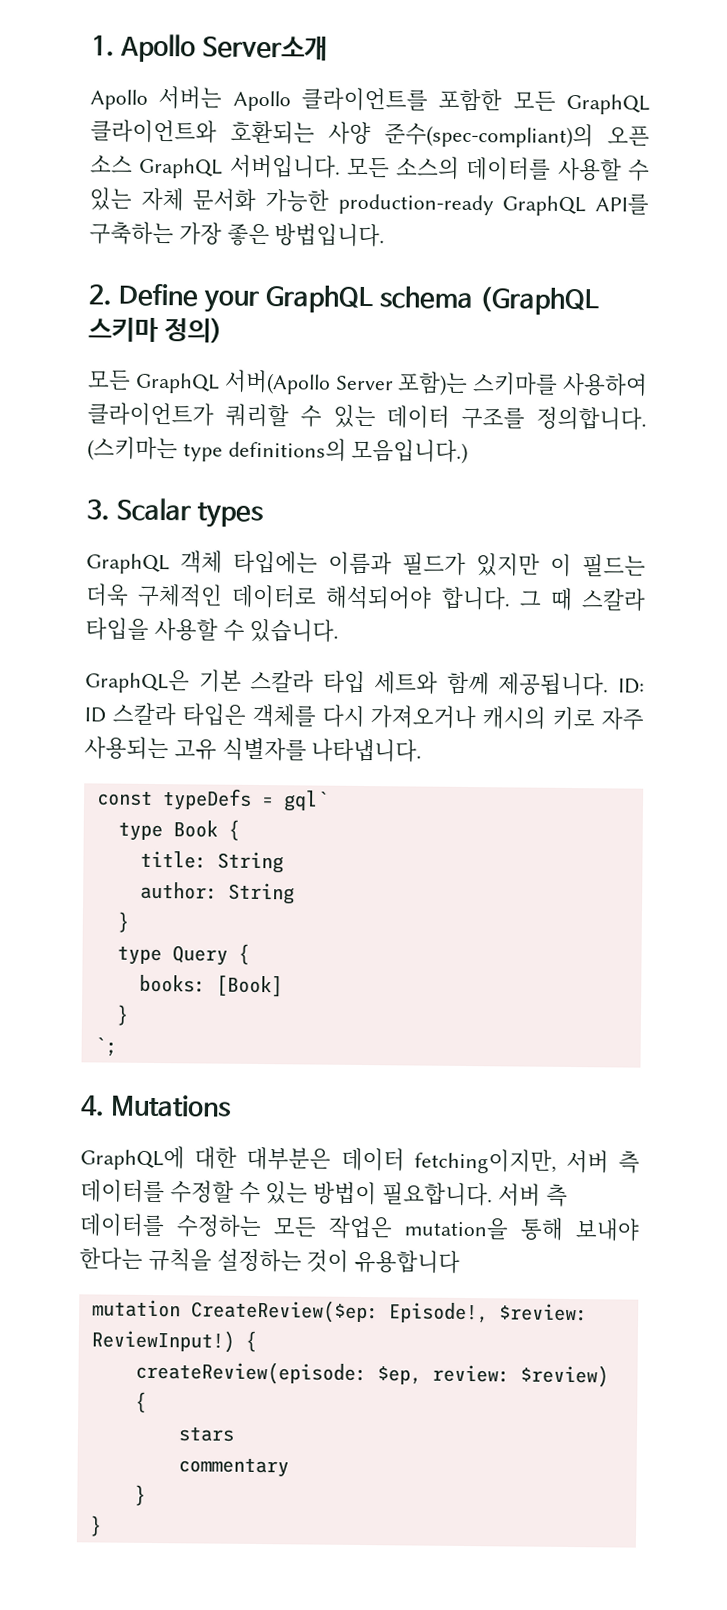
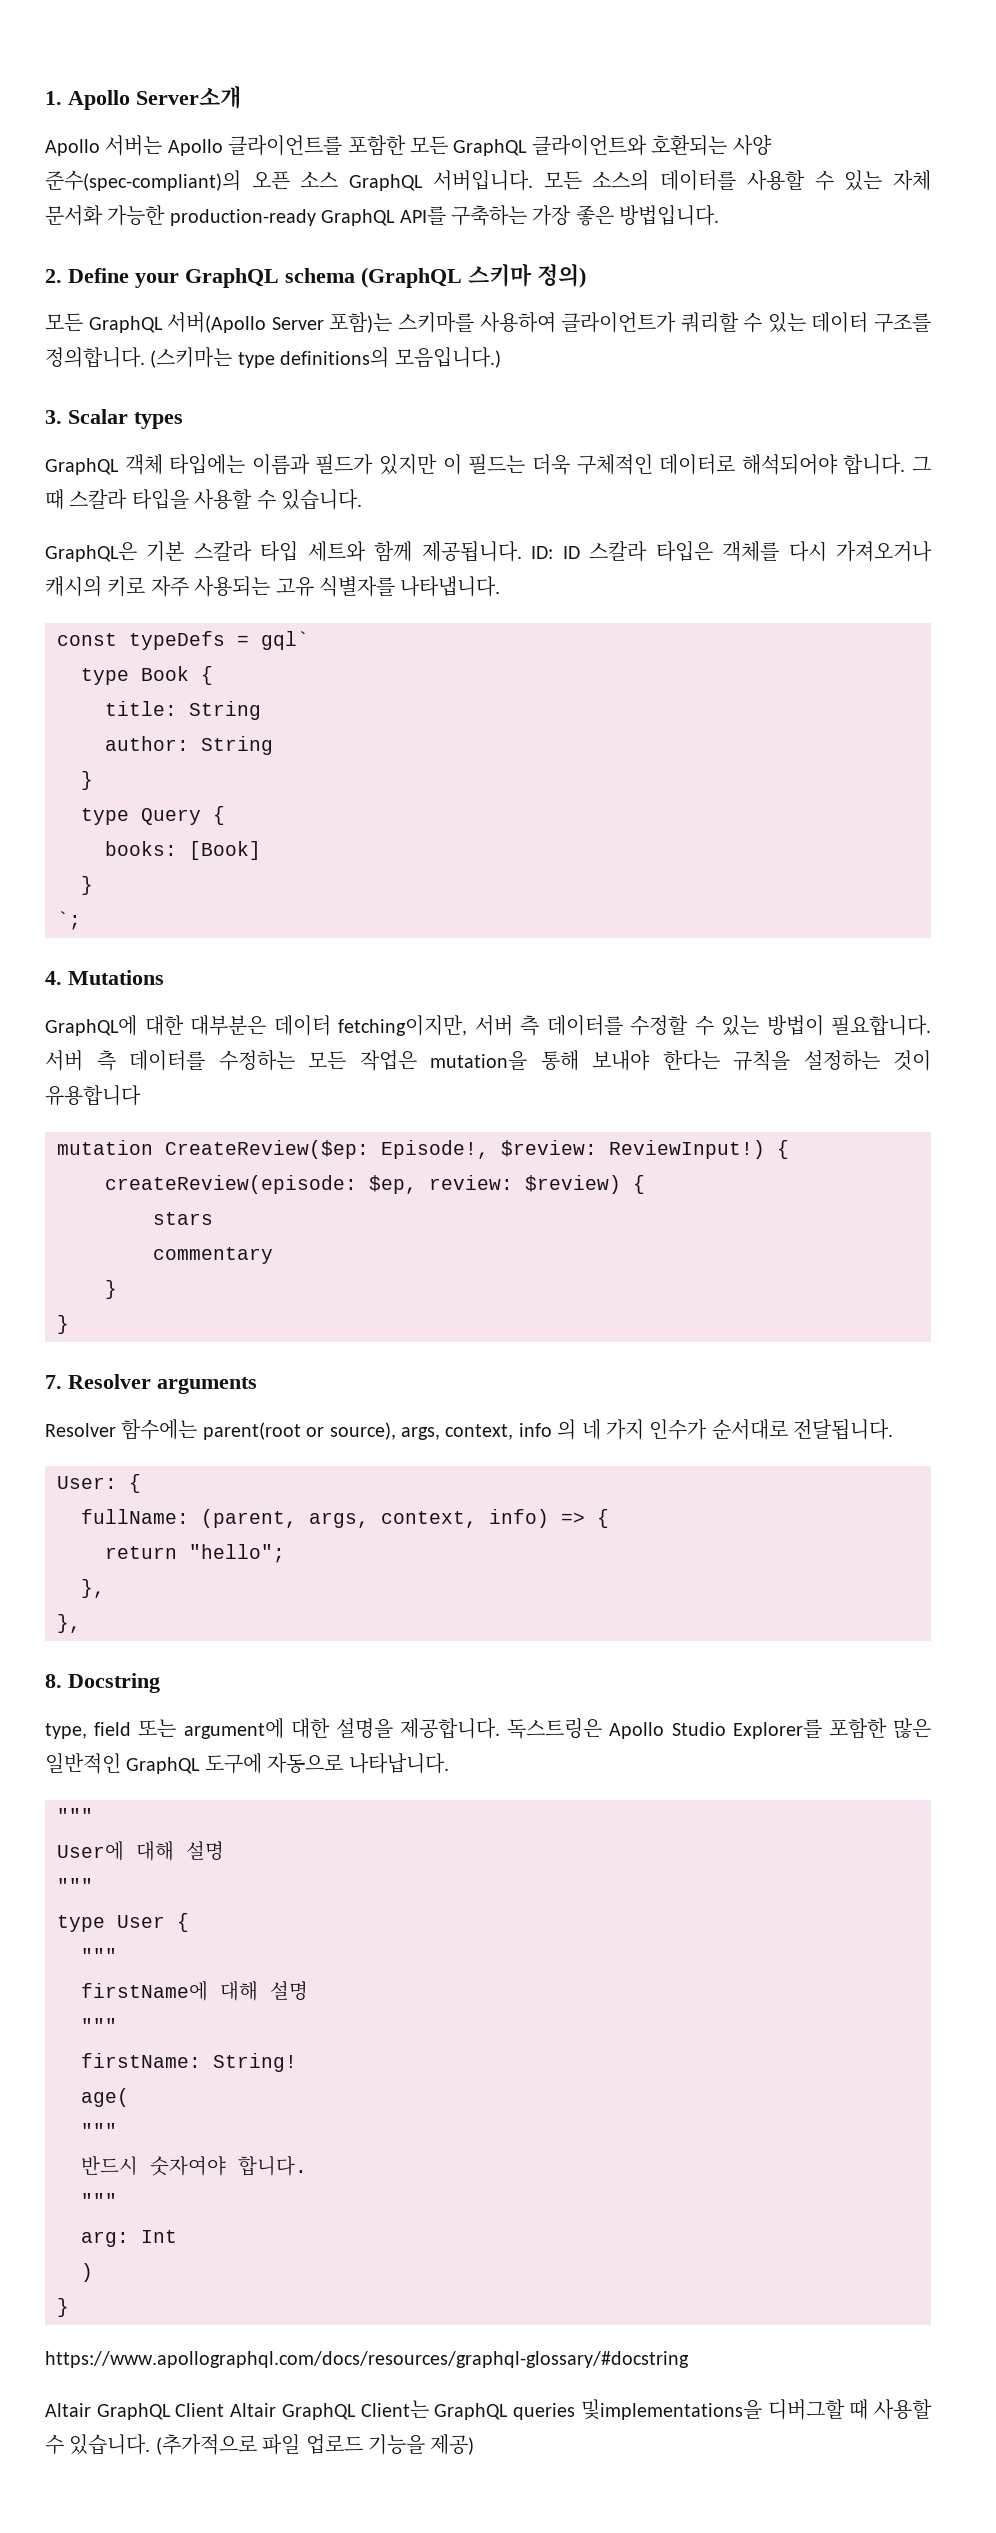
+ 7. Resolver arguments
+ Resolver 함수에는 parent(root or source), args, context, info 의 네 가지 인수가 순서대로 전달됩니다.
+ User: {
+ fullName: (parent, args, context, info) => {
+ return "hello";
+ },
+ },
+ 8. Docstring
+ type, field 또는 argument에 대한 설명을 제공합니다. 독스트링은 Apollo Studio Explorer를 포함한 많은 일반적인 GraphQL 도구에 자동으로 나타납니다.
+ """
+ User에 대해 설명
+ """
+ type User {
+ """
+ firstName에 대해 설명
+ """
+ firstName: String!
+ age(
+ """
+ 반드시 숫자여야 합니다.
+ """
+ arg: Int
+ )
+ }
+ https://www.apollographql.com/docs/resources/graphql-glossary/#docstring
+ Altair GraphQL Client Altair GraphQL Client는 GraphQL queries 및implementations을 디버그할 때 사용할 수 있습니다. (추가적으로 파일 업로드 기능을 제공)

